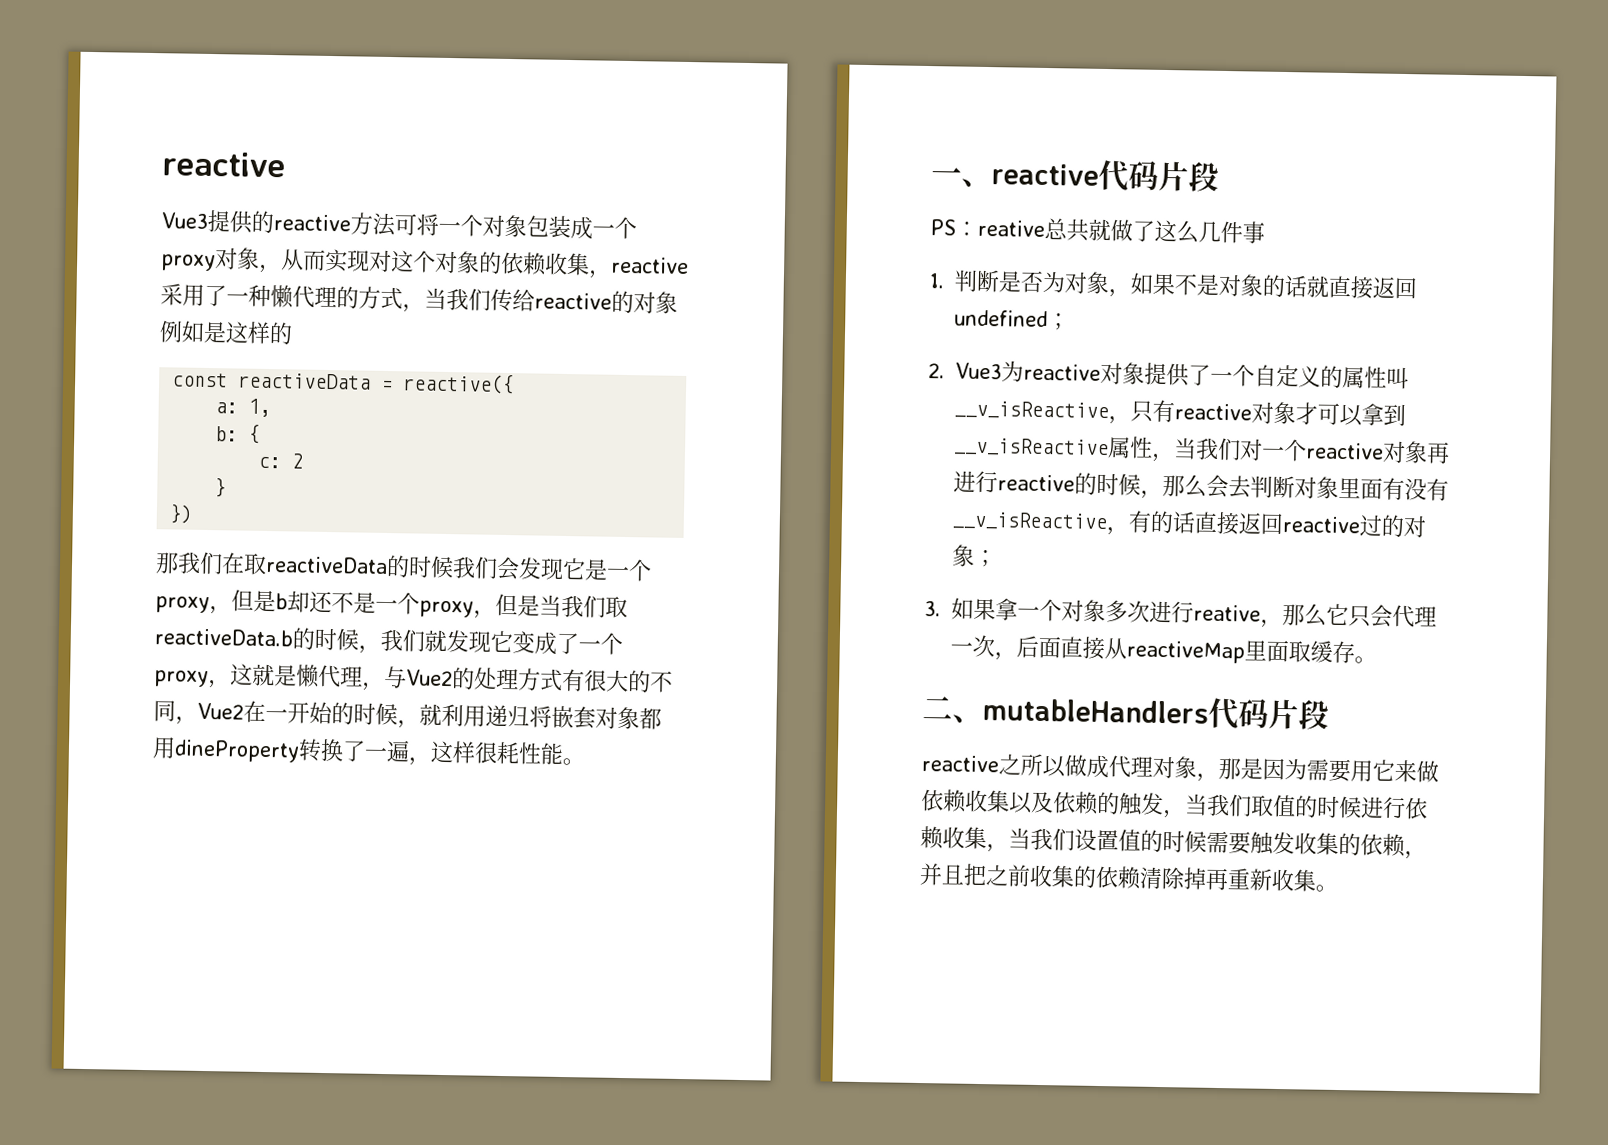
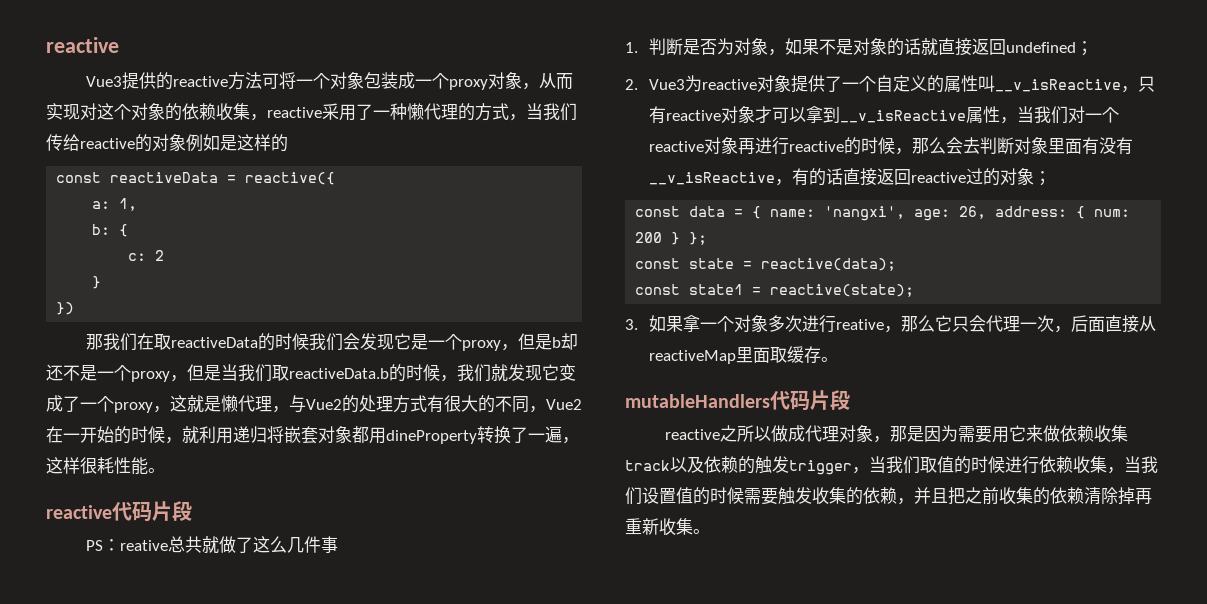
- 一、reactive代码片段
+ reactive代码片段
+ const data = { name: 'nangxi', age: 26, address: { num: 200 } };
+ const state = reactive(data);
+ const state1 = reactive(state);
- 二、mutableHandlers代码片段
+ mutableHandlers代码片段
- reactive之所以做成代理对象，那是因为需要用它来做依赖收集以及依赖的触发，当我们取值的时候进行依赖收集，当我们设置值的时候需要触发收集的依赖，并且把之前收集的依赖清除掉再重新收集。
+ reactive之所以做成代理对象，那是因为需要用它来做依赖收集track以及依赖的触发trigger，当我们取值的时候进行依赖收集，当我们设置值的时候需要触发收集的依赖，并且把之前收集的依赖清除掉再重新收集。

